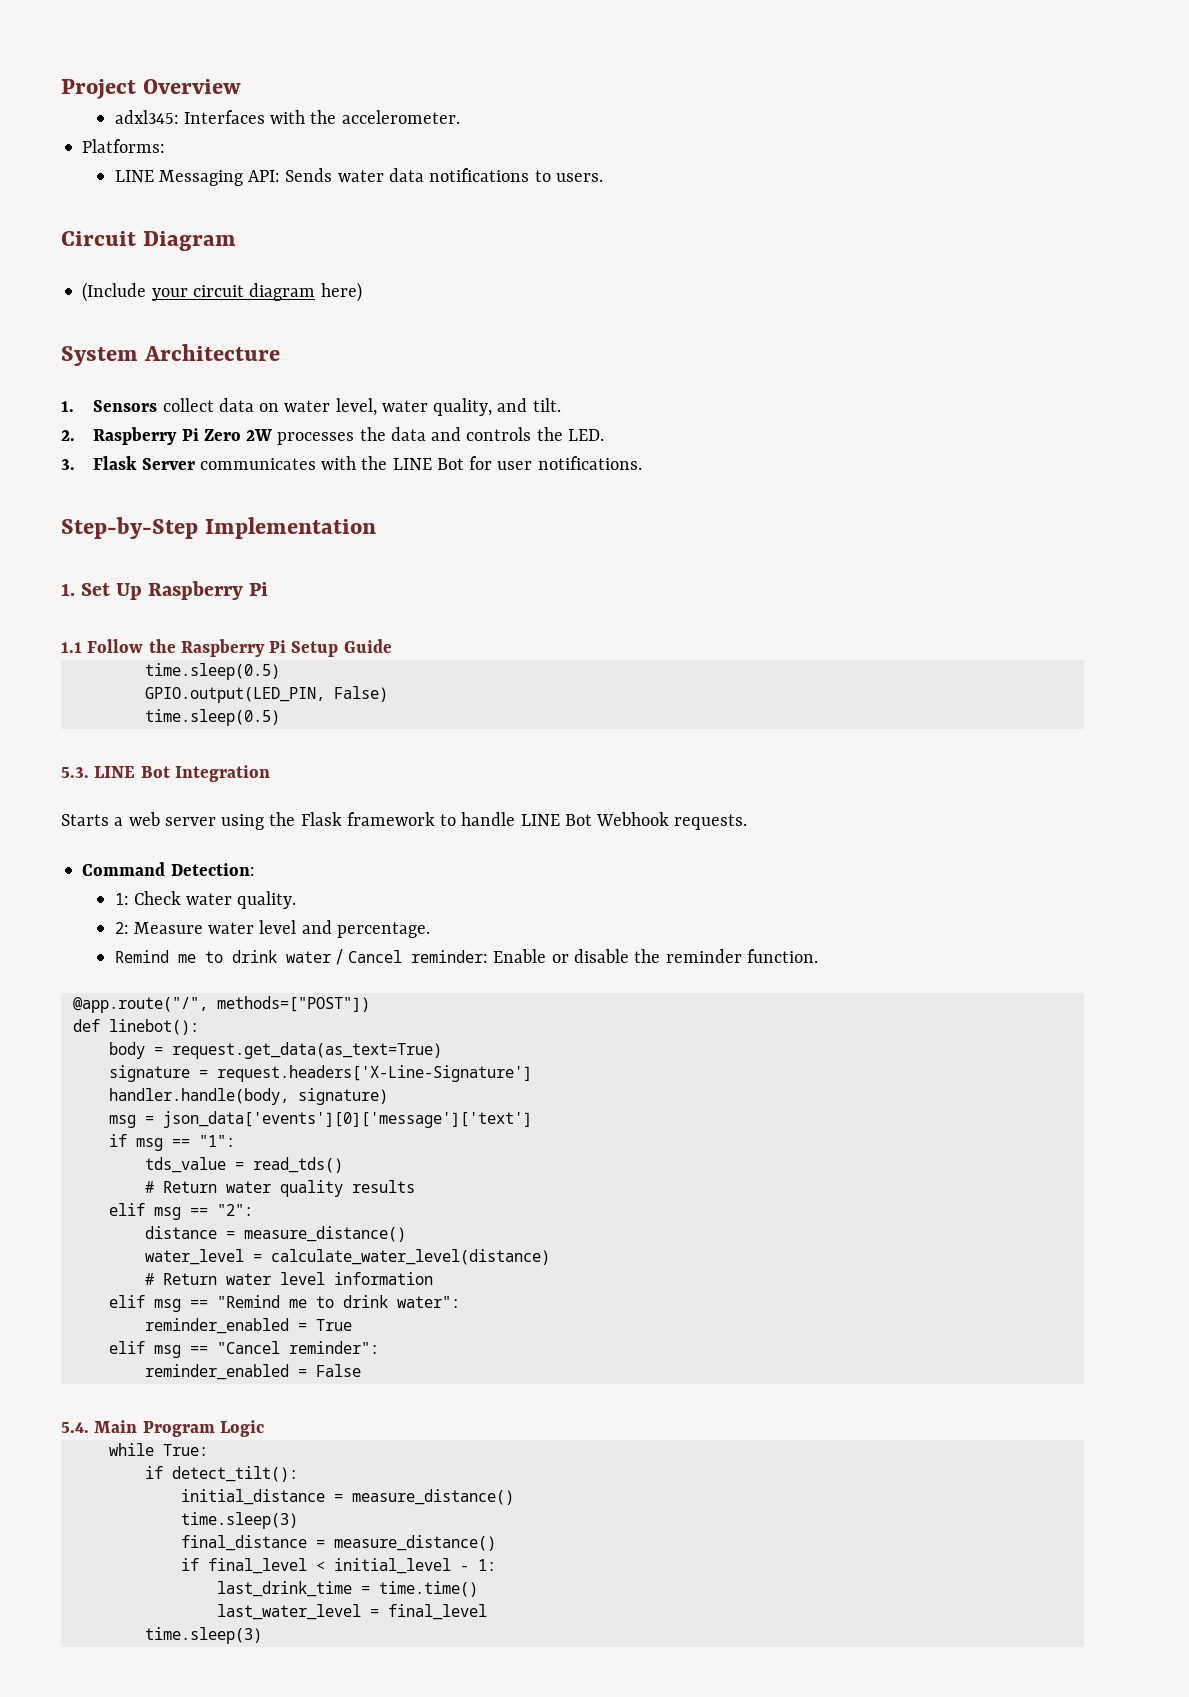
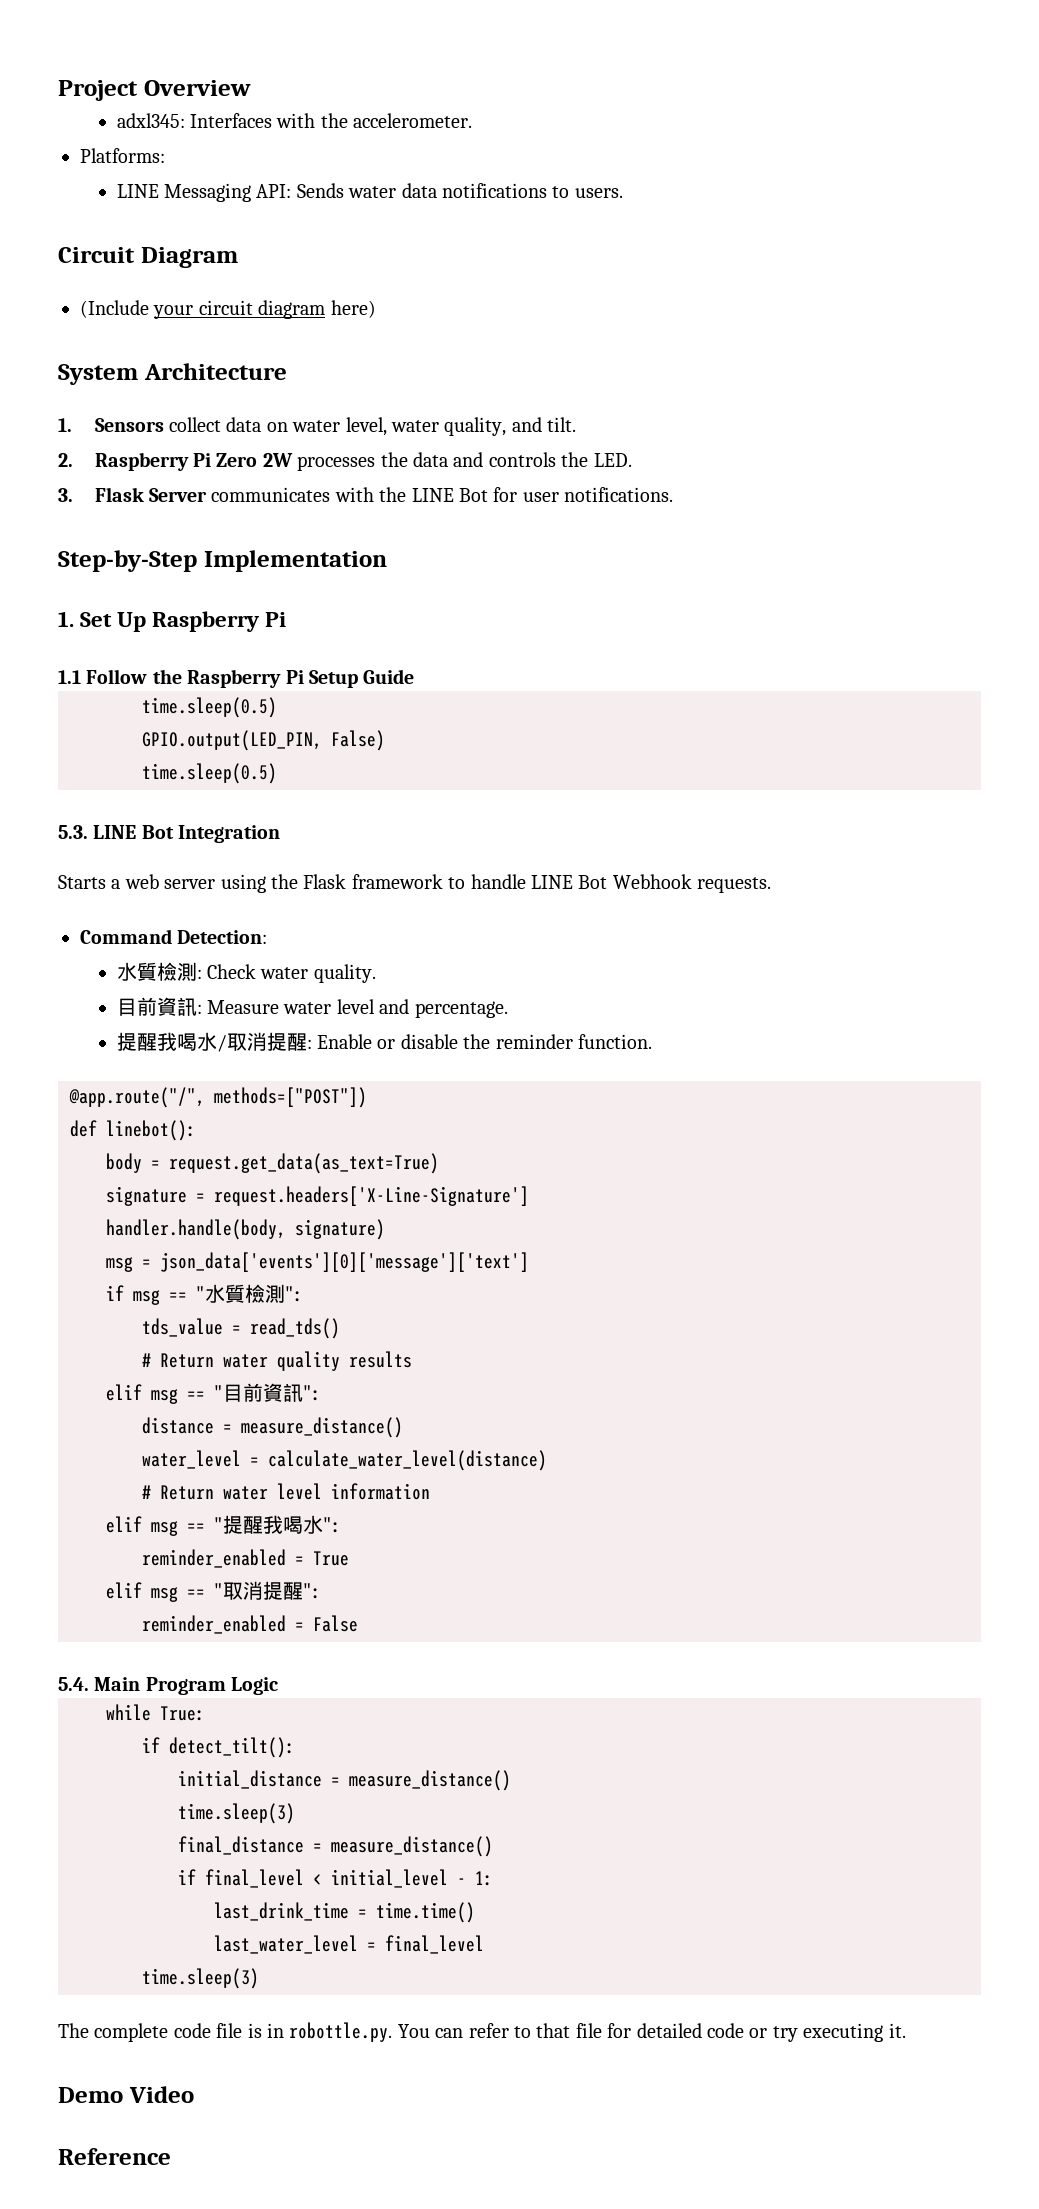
- 1: Check water quality.
+ 水質檢測: Check water quality.
- 2: Measure water level and percentage.
+ 目前資訊: Measure water level and percentage.
- Remind me to drink water / Cancel reminder: Enable or disable the reminder function.
+ 提醒我喝水/取消提醒: Enable or disable the reminder function.
- if msg == "1":
+ if msg == "水質檢測":
- elif msg == "2":
+ elif msg == "目前資訊":
- elif msg == "Remind me to drink water":
+ elif msg == "提醒我喝水":
- elif msg == "Cancel reminder":
+ elif msg == "取消提醒":
+ The complete code file is in robottle.py. You can refer to that file for detailed code or try executing it.
+ Demo Video
+ Reference

